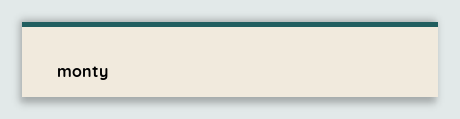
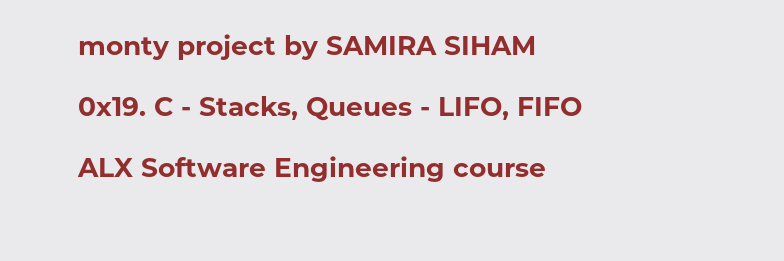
- monty
+ monty project by SAMIRA SIHAM
+ 0x19. C - Stacks, Queues - LIFO, FIFO
+ ALX Software Engineering course

